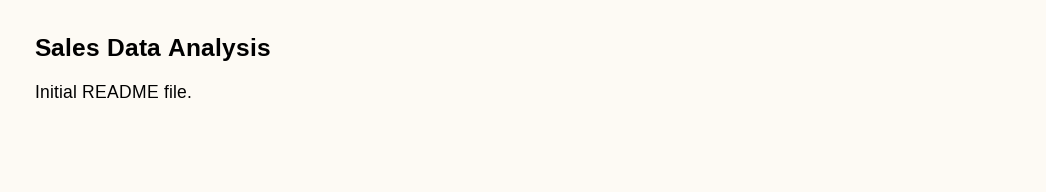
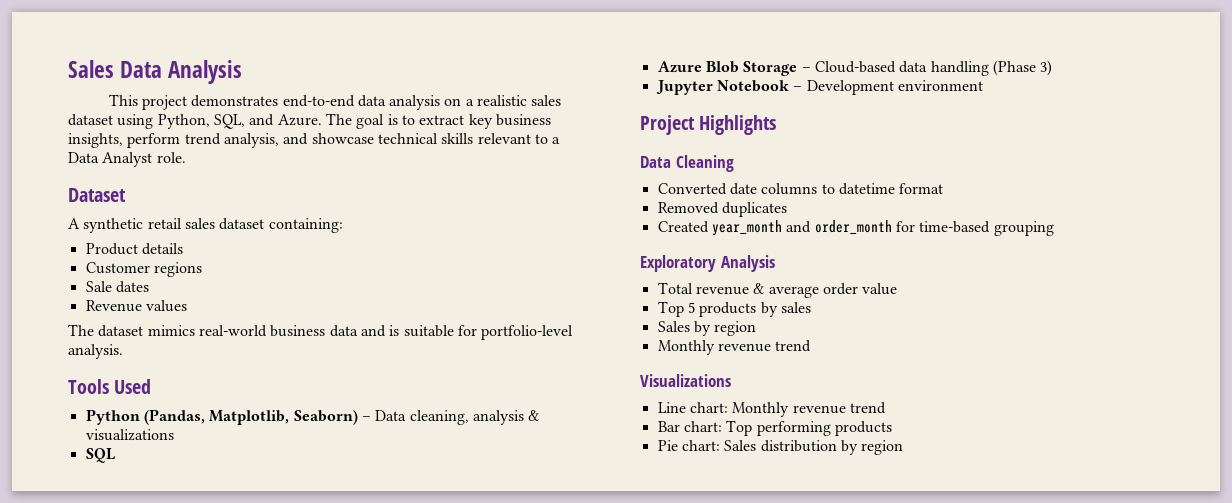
- Initial README file.
+ This project demonstrates end-to-end data analysis on a realistic sales dataset using Python, SQL, and Azure. The goal is to extract key business insights, perform trend analysis, and showcase technical skills relevant to a Data Analyst role.
+ Dataset
+ A synthetic retail sales dataset containing:
+ Product details
+ Customer regions
+ Sale dates
+ Revenue values
+ The dataset mimics real-world business data and is suitable for portfolio-level analysis.
+ Tools Used
+ Python (Pandas, Matplotlib, Seaborn) – Data cleaning, analysis & visualizations
+ SQL
+ Azure Blob Storage – Cloud-based data handling (Phase 3)
+ Jupyter Notebook – Development environment
+ Project Highlights
+ Data Cleaning
+ Converted date columns to datetime format
+ Removed duplicates
+ Created year_month and order_month for time-based grouping
+ Exploratory Analysis
+ Total revenue & average order value
+ Top 5 products by sales
+ Sales by region
+ Monthly revenue trend
+ Visualizations
+ Line chart: Monthly revenue trend
+ Bar chart: Top performing products
+ Pie chart: Sales distribution by region

